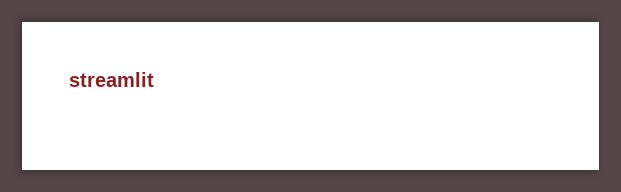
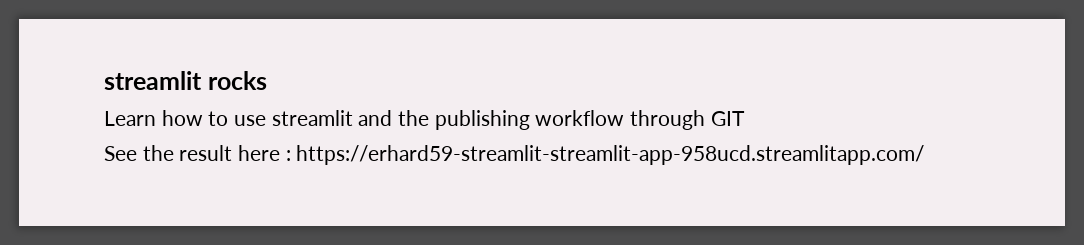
- streamlit
+ streamlit rocks
+ Learn how to use streamlit and the publishing workflow through GIT
+ See the result here : https://erhard59-streamlit-streamlit-app-958ucd.streamlitapp.com/

